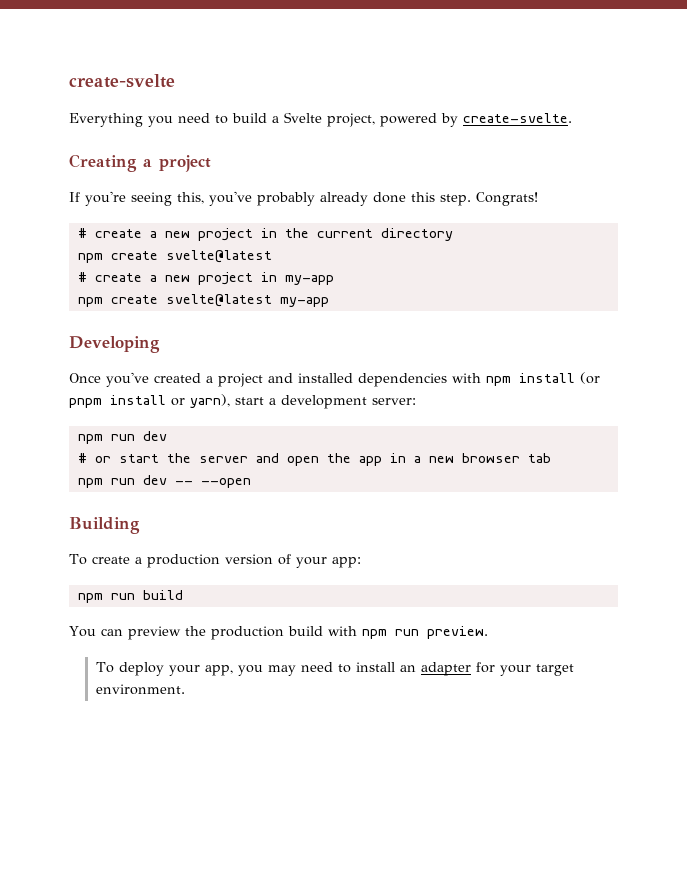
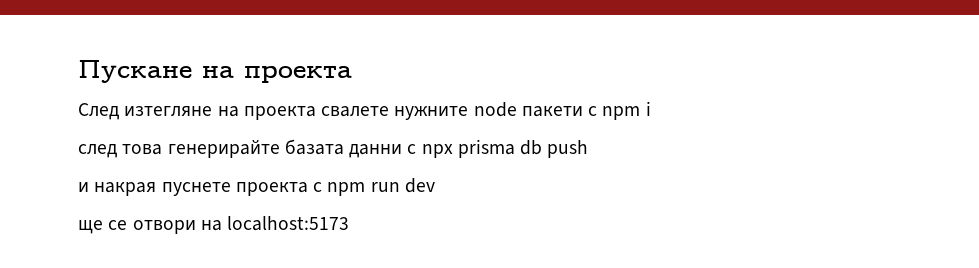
- create-svelte
- Everything you need to build a Svelte project, powered by create-svelte.
- Creating a project
- If you're seeing this, you've probably already done this step. Congrats!
- # create a new project in the current directory
- npm create svelte@latest
- # create a new project in my-app
- npm create svelte@latest my-app
- Developing
- Once you've created a project and installed dependencies with npm install (or pnpm install or yarn), start a development server:
- npm run dev
- # or start the server and open the app in a new browser tab
- npm run dev -- --open
- Building
- To create a production version of your app:
- npm run build
- You can preview the production build with npm run preview.
- To deploy your app, you may need to install an adapter for your target environment.
+ Пускане на проекта
+ След изтегляне на проекта свалете нужните node пакети с npm i
+ след това генерирайте базата данни с npx prisma db push
+ и накрая пуснете проекта с npm run dev
+ ще се отвори на localhost:5173

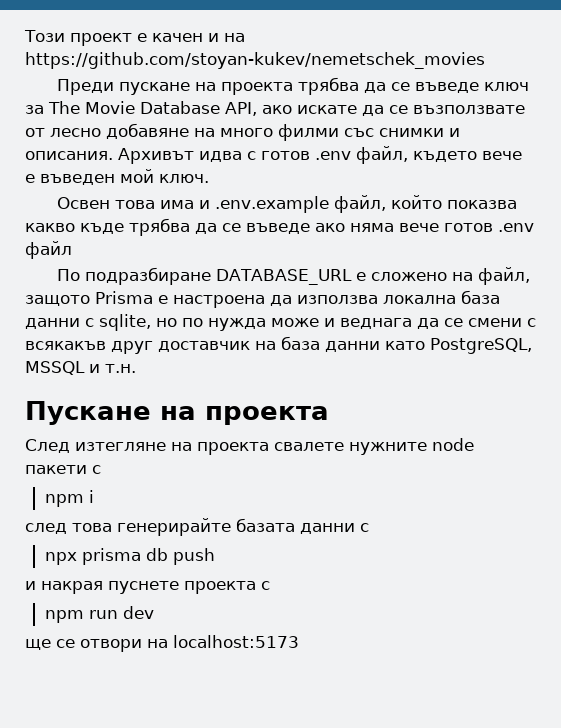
+ Този проект е качен и на https://github.com/stoyan-kukev/nemetschek_movies
+ Преди пускане на проекта трябва да се въведе ключ за The Movie Database API, ако искате да се възползвате от лесно добавяне на много филми със снимки и описания. Архивът идва с готов .env файл, където вече е въведен мой ключ.
+ Освен това има и .env.example файл, който показва какво къде трябва да се въведе ако няма вече готов .env файл
+ По подразбиране DATABASE_URL е сложено на файл, защото Prisma е настроена да използва локална база данни с sqlite, но по нужда може и веднага да се смени с всякакъв друг доставчик на база данни като PostgreSQL, MSSQL и т.н.
- След изтегляне на проекта свалете нужните node пакети с npm i
+ След изтегляне на проекта свалете нужните node пакети с
+ npm i
- след това генерирайте базата данни с npx prisma db push
+ след това генерирайте базата данни с
+ npx prisma db push
- и накрая пуснете проекта с npm run dev
+ и накрая пуснете проекта с
+ npm run dev

